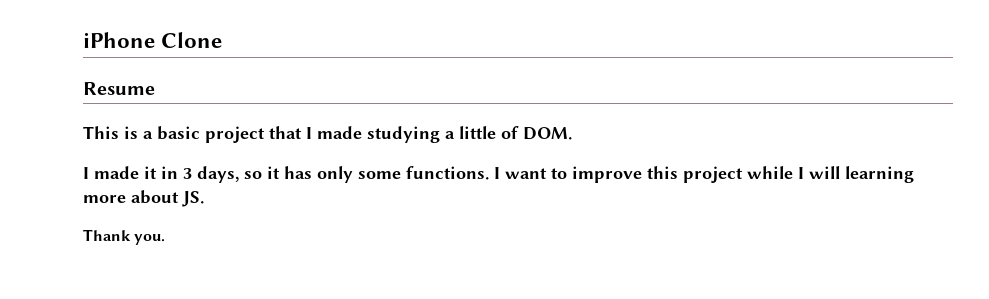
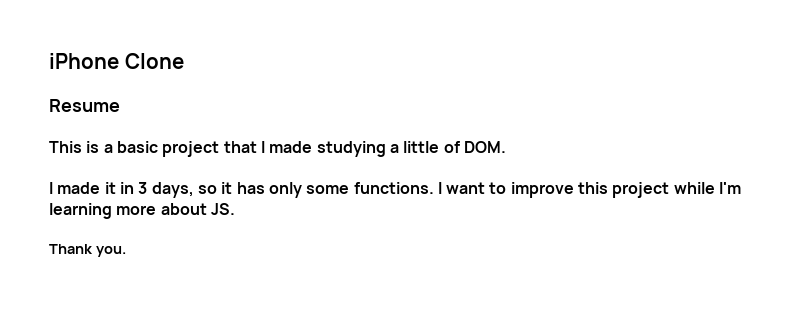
- I want to improve this project while I will learning more about JS.
+ I want to improve this project while I'm learning more about JS.

